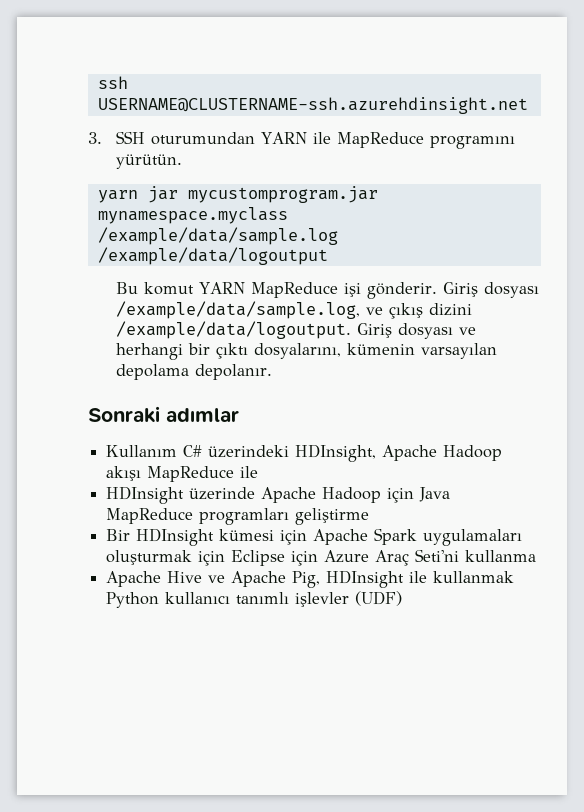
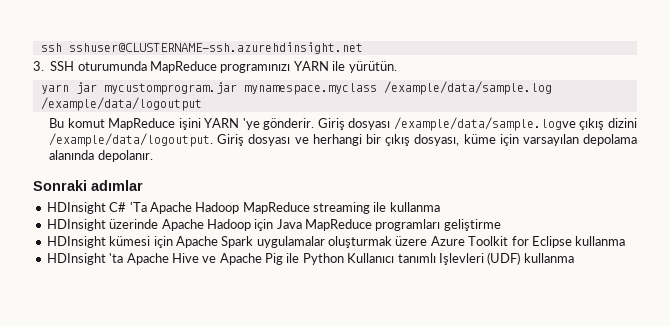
- ssh USERNAME@CLUSTERNAME-ssh.azurehdinsight.net
+ ssh sshuser@CLUSTERNAME-ssh.azurehdinsight.net
- 3. SSH oturumundan YARN ile MapReduce programını yürütün.
+ 3. SSH oturumunda MapReduce programınızı YARN ile yürütün.
- Bu komut YARN MapReduce işi gönderir.
+ Bu komut MapReduce işini YARN 'ye gönderir.
- Giriş dosyası /example/data/sample.log, ve çıkış dizini /example/data/logoutput.
+ Giriş dosyası /example/data/sample.logve çıkış dizini /example/data/logoutput.
- Giriş dosyası ve herhangi bir çıktı dosyalarını, kümenin varsayılan depolama depolanır.
+ Giriş dosyası ve herhangi bir çıkış dosyası, küme için varsayılan depolama alanında depolanır.
- Kullanım C# üzerindeki HDInsight, Apache Hadoop akışı MapReduce ile
+ HDInsight C# 'Ta Apache Hadoop MapReduce streaming ile kullanma
- Bir HDInsight kümesi için Apache Spark uygulamaları oluşturmak için Eclipse için Azure Araç Seti'ni kullanma
- Apache Hive ve Apache Pig, HDInsight ile kullanmak Python kullanıcı tanımlı işlevler (UDF)
+ HDInsight kümesi için Apache Spark uygulamalar oluşturmak üzere Azure Toolkit for Eclipse kullanma
+ HDInsight 'ta Apache Hive ve Apache Pig ile Python Kullanıcı tanımlı Işlevleri (UDF) kullanma

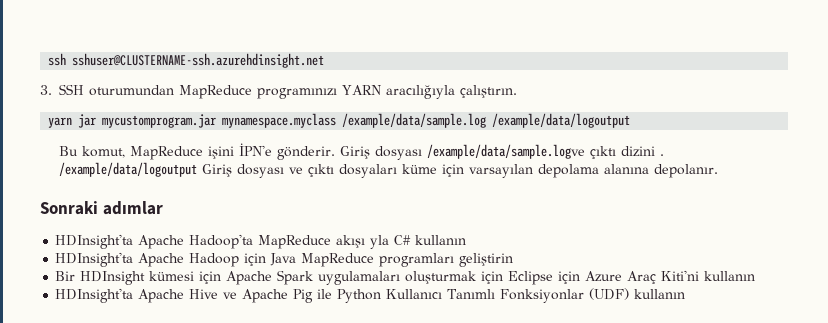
- 3. SSH oturumunda MapReduce programınızı YARN ile yürütün.
+ 3. SSH oturumundan MapReduce programınızı YARN aracılığıyla çalıştırın.
- Bu komut MapReduce işini YARN 'ye gönderir.
+ Bu komut, MapReduce işini İPN'e gönderir.
- Giriş dosyası /example/data/sample.logve çıkış dizini /example/data/logoutput. Giriş dosyası ve herhangi bir çıkış dosyası, küme için varsayılan depolama alanında depolanır.
+ Giriş dosyası /example/data/sample.logve çıktı dizini . /example/data/logoutput Giriş dosyası ve çıktı dosyaları küme için varsayılan depolama alanına depolanır.
- HDInsight C# 'Ta Apache Hadoop MapReduce streaming ile kullanma
- HDInsight üzerinde Apache Hadoop için Java MapReduce programları geliştirme
- HDInsight kümesi için Apache Spark uygulamalar oluşturmak üzere Azure Toolkit for Eclipse kullanma
- HDInsight 'ta Apache Hive ve Apache Pig ile Python Kullanıcı tanımlı Işlevleri (UDF) kullanma
+ HDInsight'ta Apache Hadoop'ta MapReduce akışı yla C# kullanın
+ HDInsight'ta Apache Hadoop için Java MapReduce programları geliştirin
+ Bir HDInsight kümesi için Apache Spark uygulamaları oluşturmak için Eclipse için Azure Araç Kiti'ni kullanın
+ HDInsight'ta Apache Hive ve Apache Pig ile Python Kullanıcı Tanımlı Fonksiyonlar (UDF) kullanın

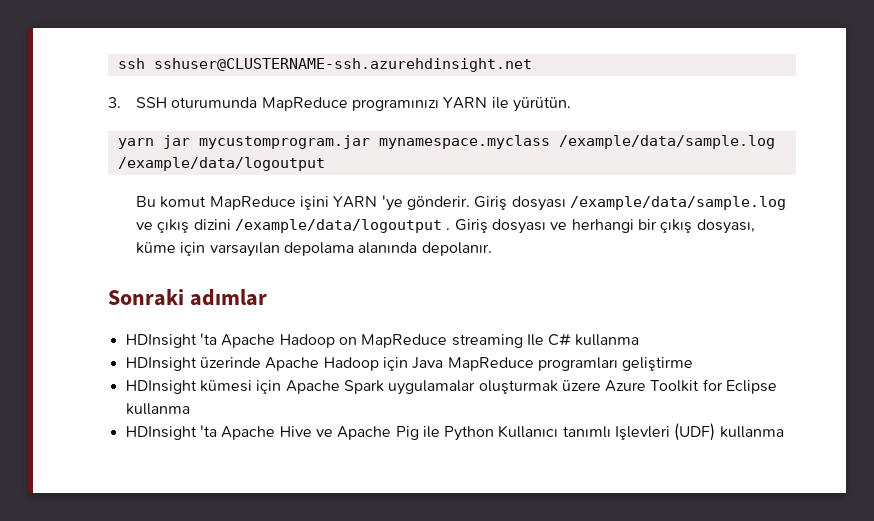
- 3. SSH oturumundan MapReduce programınızı YARN aracılığıyla çalıştırın.
+ 3. SSH oturumunda MapReduce programınızı YARN ile yürütün.
- Bu komut, MapReduce işini İPN'e gönderir.
+ Bu komut MapReduce işini YARN 'ye gönderir.
- Giriş dosyası /example/data/sample.logve çıktı dizini . /example/data/logoutput Giriş dosyası ve çıktı dosyaları küme için varsayılan depolama alanına depolanır.
+ Giriş dosyası /example/data/sample.log ve çıkış dizini /example/data/logoutput . Giriş dosyası ve herhangi bir çıkış dosyası, küme için varsayılan depolama alanında depolanır.
- HDInsight'ta Apache Hadoop'ta MapReduce akışı yla C# kullanın
- HDInsight'ta Apache Hadoop için Java MapReduce programları geliştirin
- Bir HDInsight kümesi için Apache Spark uygulamaları oluşturmak için Eclipse için Azure Araç Kiti'ni kullanın
- HDInsight'ta Apache Hive ve Apache Pig ile Python Kullanıcı Tanımlı Fonksiyonlar (UDF) kullanın
+ HDInsight 'ta Apache Hadoop on MapReduce streaming Ile C# kullanma
+ HDInsight üzerinde Apache Hadoop için Java MapReduce programları geliştirme
+ HDInsight kümesi için Apache Spark uygulamalar oluşturmak üzere Azure Toolkit for Eclipse kullanma
+ HDInsight 'ta Apache Hive ve Apache Pig ile Python Kullanıcı tanımlı Işlevleri (UDF) kullanma

